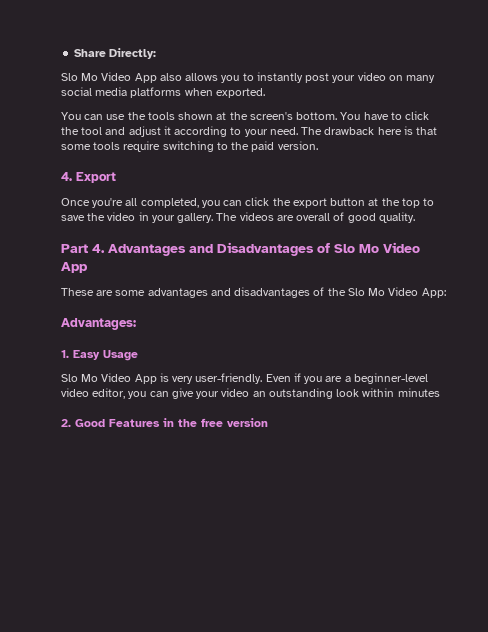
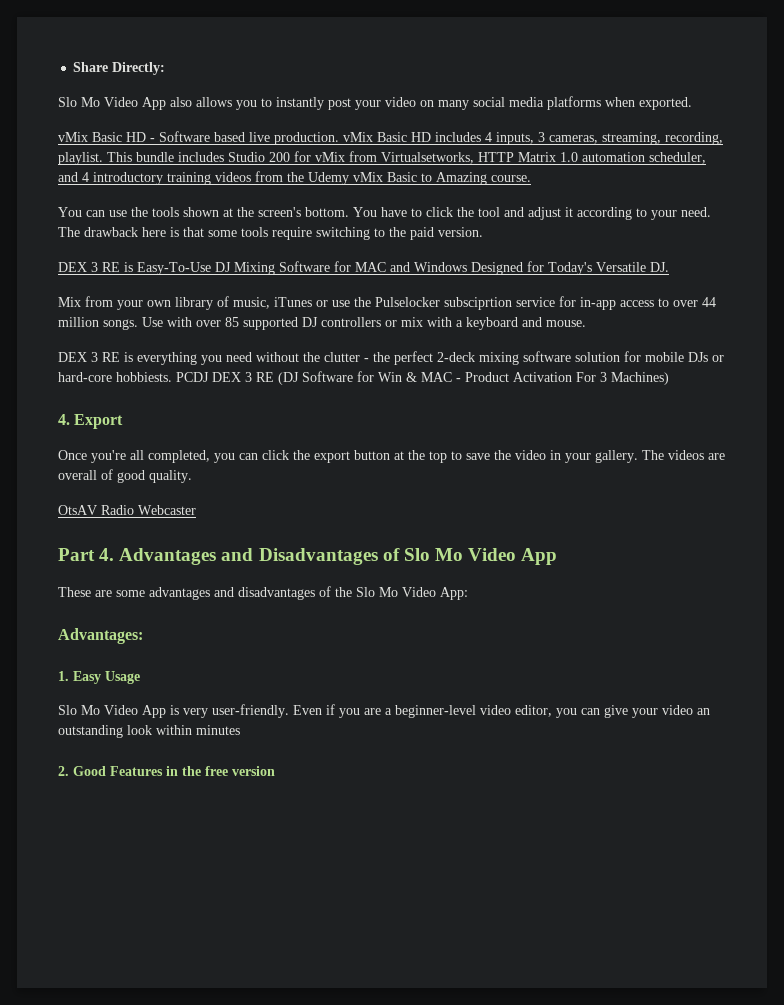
+ vMix Basic HD - Software based live production. vMix Basic HD includes 4 inputs, 3 cameras, streaming, recording, playlist. This bundle includes Studio 200 for vMix from Virtualsetworks, HTTP Matrix 1.0 automation scheduler, and 4 introductory training videos from the Udemy vMix Basic to Amazing course.
+ DEX 3 RE is Easy-To-Use DJ Mixing Software for MAC and Windows Designed for Today's Versatile DJ.
+ Mix from your own library of music, iTunes or use the Pulselocker subsciprtion service for in-app access to over 44 million songs. Use with over 85 supported DJ controllers or mix with a keyboard and mouse.
+ DEX 3 RE is everything you need without the clutter - the perfect 2-deck mixing software solution for mobile DJs or hard-core hobbiests. PCDJ DEX 3 RE (DJ Software for Win & MAC - Product Activation For 3 Machines)
+ OtsAV Radio Webcaster

